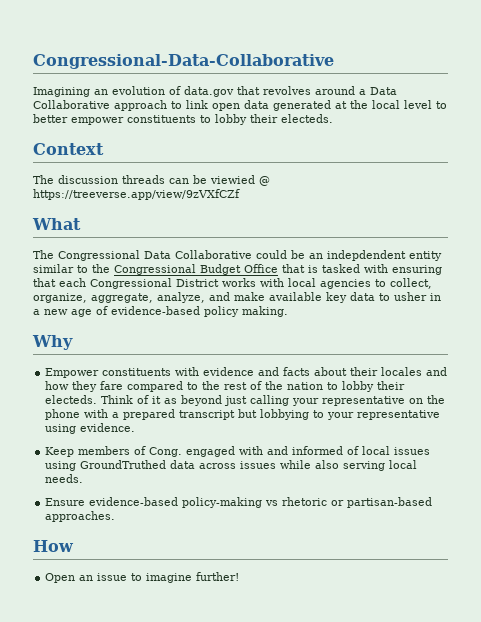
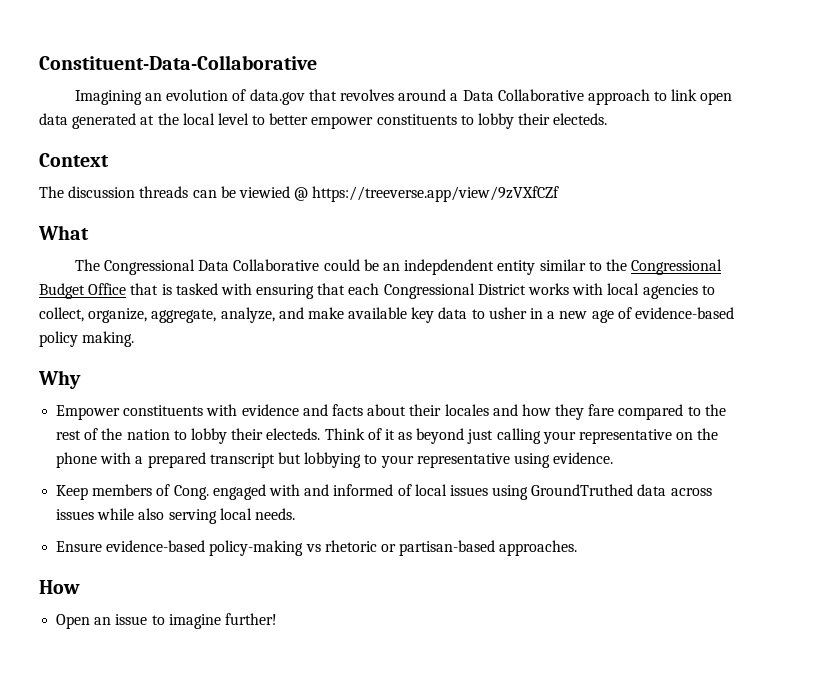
- Congressional-Data-Collaborative
+ Constituent-Data-Collaborative

